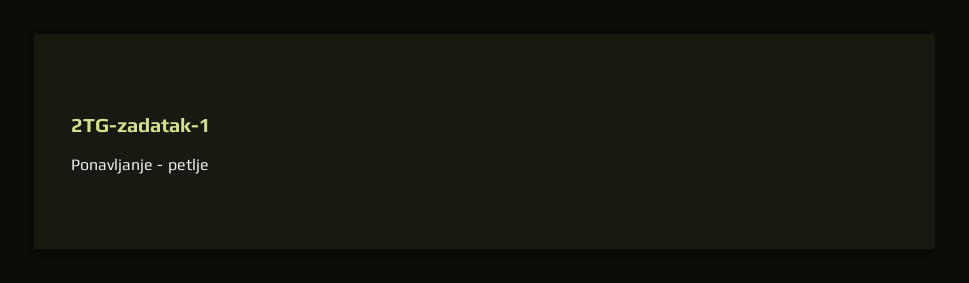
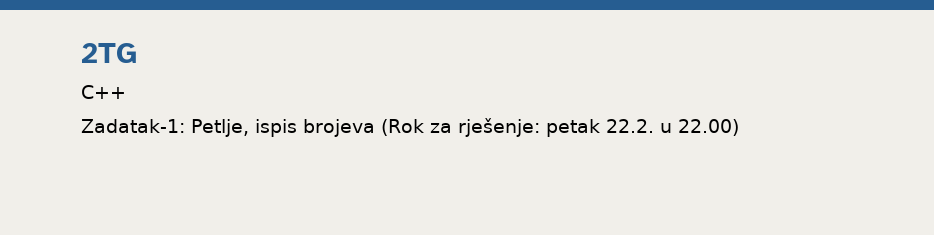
- 2TG-zadatak-1
- Ponavljanje - petlje
+ 2TG
+ C++
+ Zadatak-1: Petlje, ispis brojeva (Rok za rješenje: petak 22.2. u 22.00)

